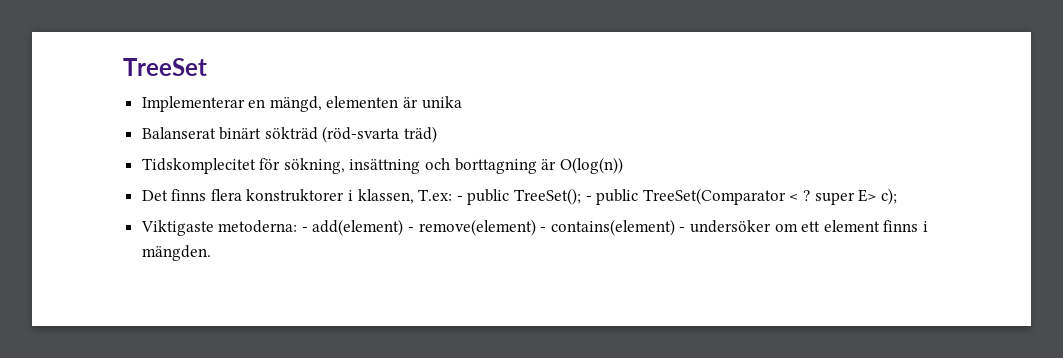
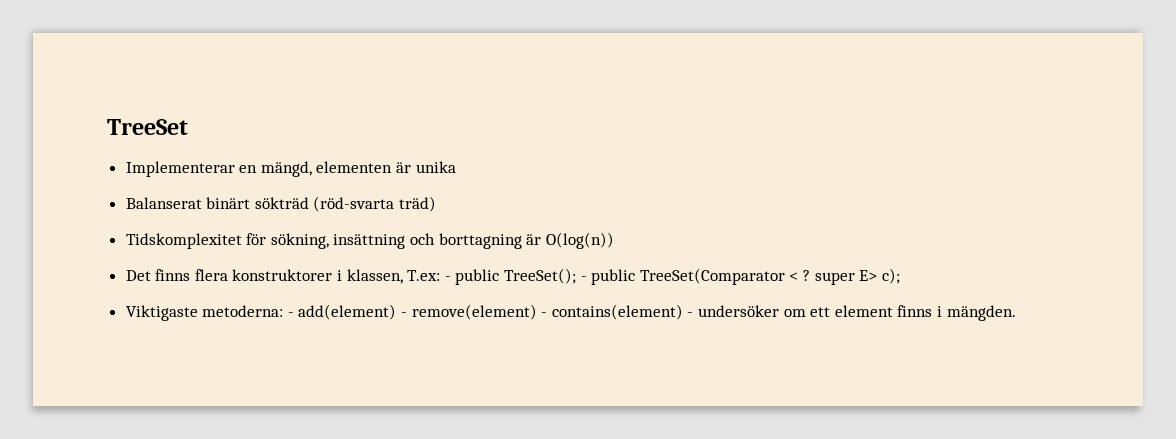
- Tidskomplecitet för sökning, insättning och borttagning är O(log(n))
+ Tidskomplexitet för sökning, insättning och borttagning är O(log(n))

